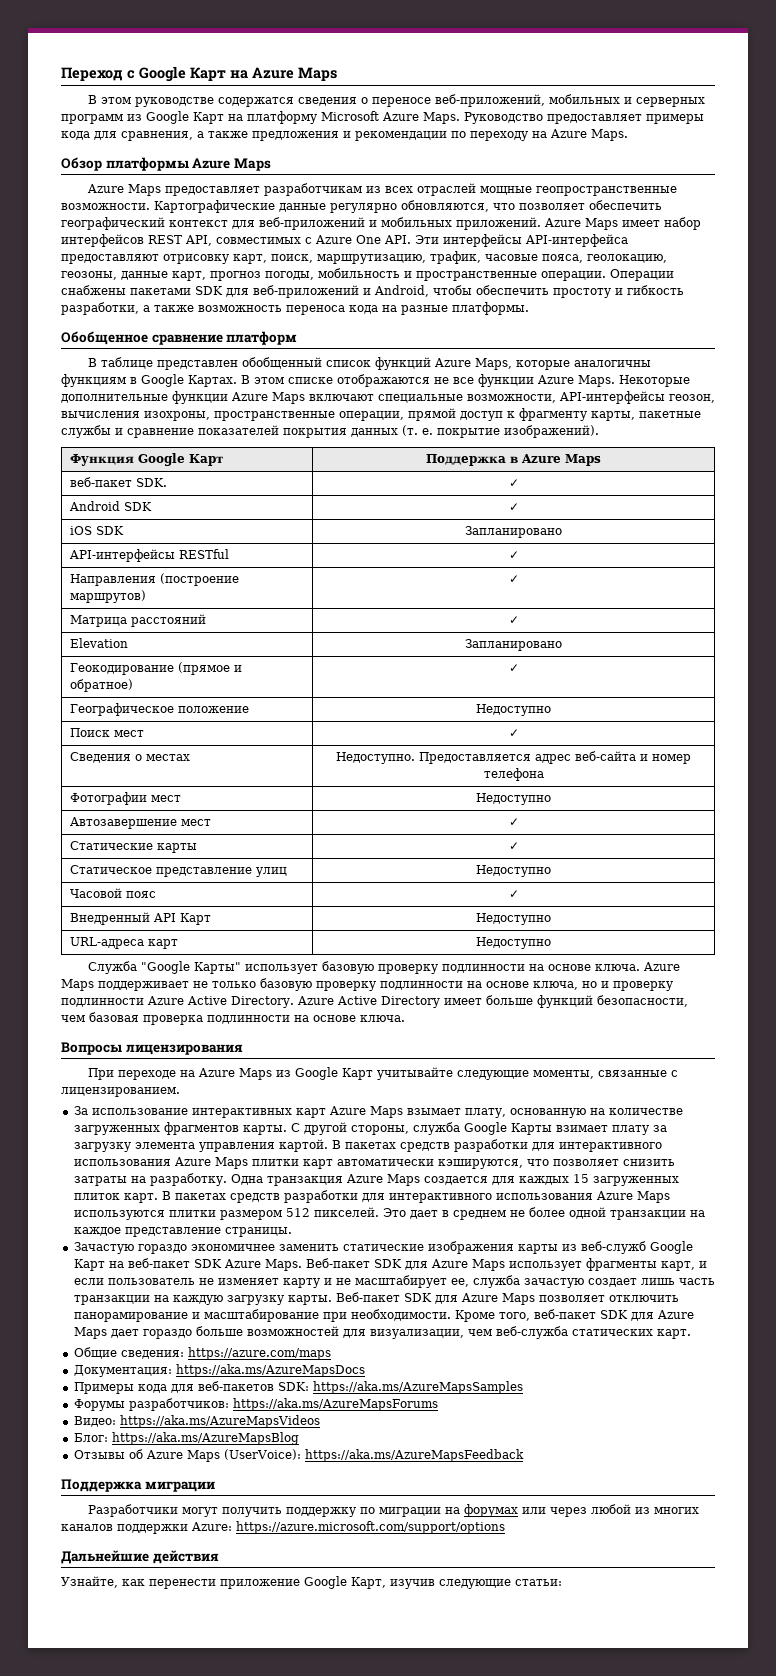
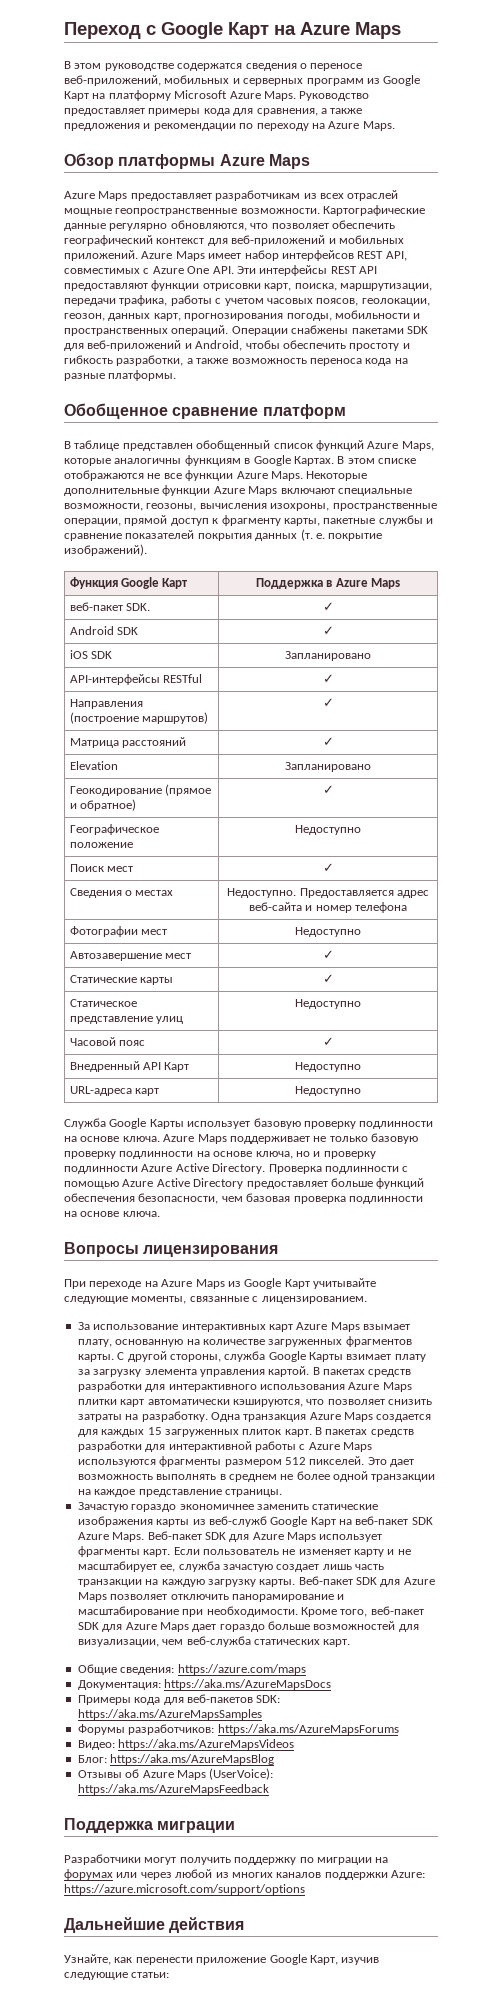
- Azure Maps имеет набор интерфейсов REST API, совместимых с Azure One API. Эти интерфейсы API-интерфейса предоставляют отрисовку карт, поиск, маршрутизацию, трафик, часовые пояса, геолокацию, геозоны, данные карт, прогноз погоды, мобильность и пространственные операции.
+ Azure Maps имеет набор интерфейсов REST API, совместимых с Azure One API. Эти интерфейсы REST API предоставляют функции отрисовки карт, поиска, маршрутизации, передачи трафика, работы с учетом часовых поясов, геолокации, геозон, данных карт, прогнозирования погоды, мобильности и пространственных операций.
- Некоторые дополнительные функции Azure Maps включают специальные возможности, API-интерфейсы геозон, вычисления изохроны, пространственные операции, прямой доступ к фрагменту карты, пакетные службы и сравнение показателей покрытия данных (т. е. покрытие изображений).
+ Некоторые дополнительные функции Azure Maps включают специальные возможности, геозоны, вычисления изохроны, пространственные операции, прямой доступ к фрагменту карты, пакетные службы и сравнение показателей покрытия данных (т. е. покрытие изображений).
- Служба "Google Карты" использует базовую проверку подлинности на основе ключа.
+ Служба Google Карты использует базовую проверку подлинности на основе ключа.
- Azure Active Directory имеет больше функций безопасности, чем базовая проверка подлинности на основе ключа.
+ Проверка подлинности с помощью Azure Active Directory предоставляет больше функций обеспечения безопасности, чем базовая проверка подлинности на основе ключа.
- В пакетах средств разработки для интерактивного использования Azure Maps используются плитки размером 512 пикселей.
+ В пакетах средств разработки для интерактивной работы с Azure Maps используются фрагменты размером 512 пикселей.
- Это дает в среднем не более одной транзакции на каждое представление страницы.
+ Это дает возможность выполнять в среднем не более одной транзакции на каждое представление страницы.
- Веб-пакет SDK для Azure Maps использует фрагменты карт, и если пользователь не изменяет карту и не масштабирует ее, служба зачастую создает лишь часть транзакции на каждую загрузку карты.
+ Веб-пакет SDK для Azure Maps использует фрагменты карт. Если пользователь не изменяет карту и не масштабирует ее, служба зачастую создает лишь часть транзакции на каждую загрузку карты.

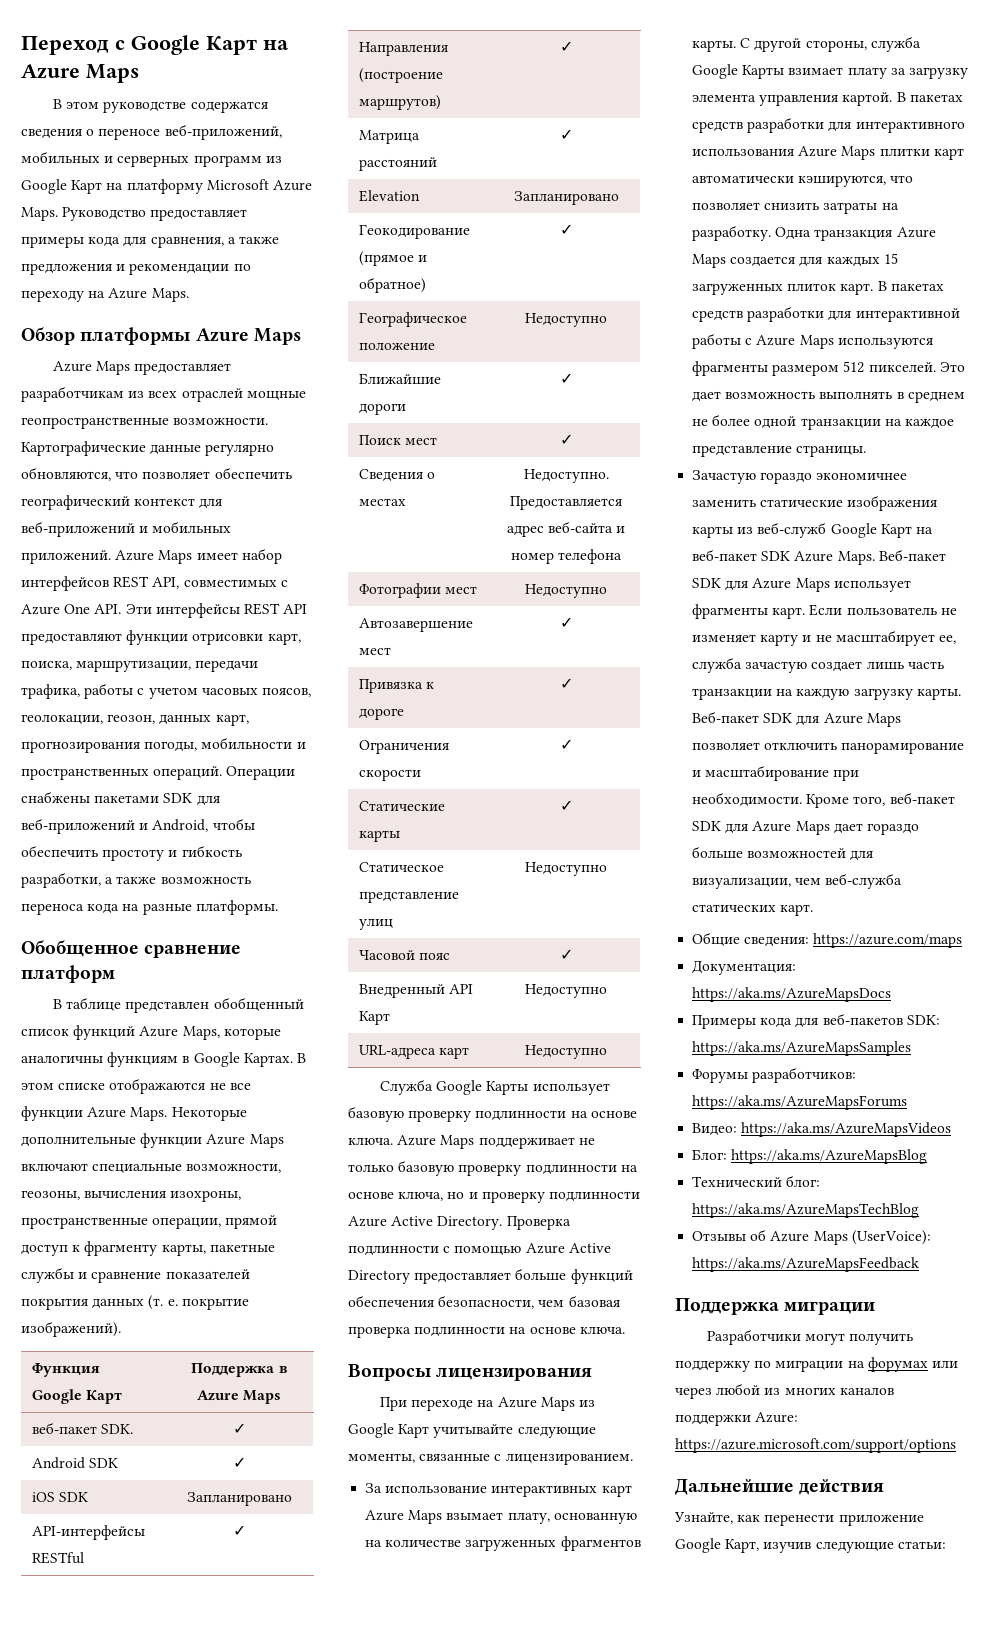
+ Ближайшие дороги | ✓
+ Привязка к дороге | ✓
+ Ограничения скорости | ✓
+ Технический блог: https://aka.ms/AzureMapsTechBlog

